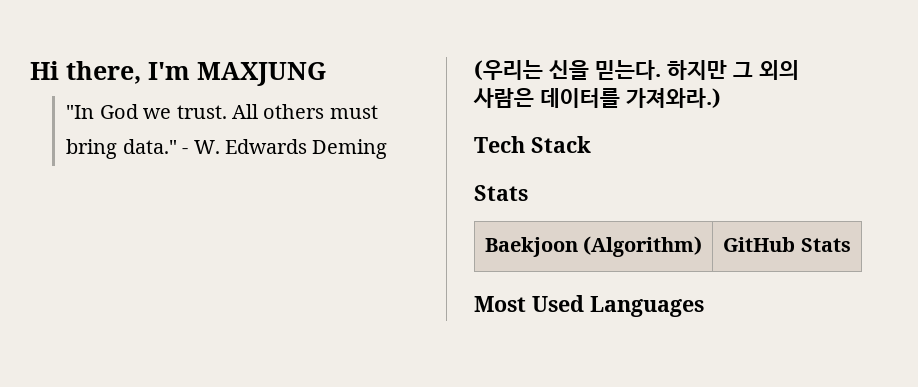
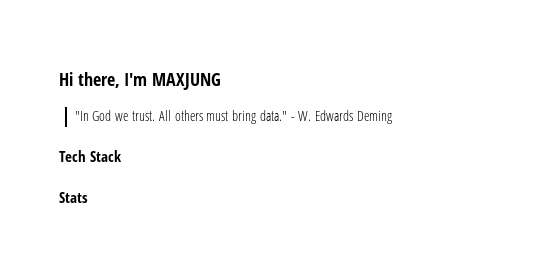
- (우리는 신을 믿는다. 하지만 그 외의 사람은 데이터를 가져와라.)
  Tech Stack
  Stats
- Baekjoon (Algorithm) | GitHub Stats
- Most Used Languages

